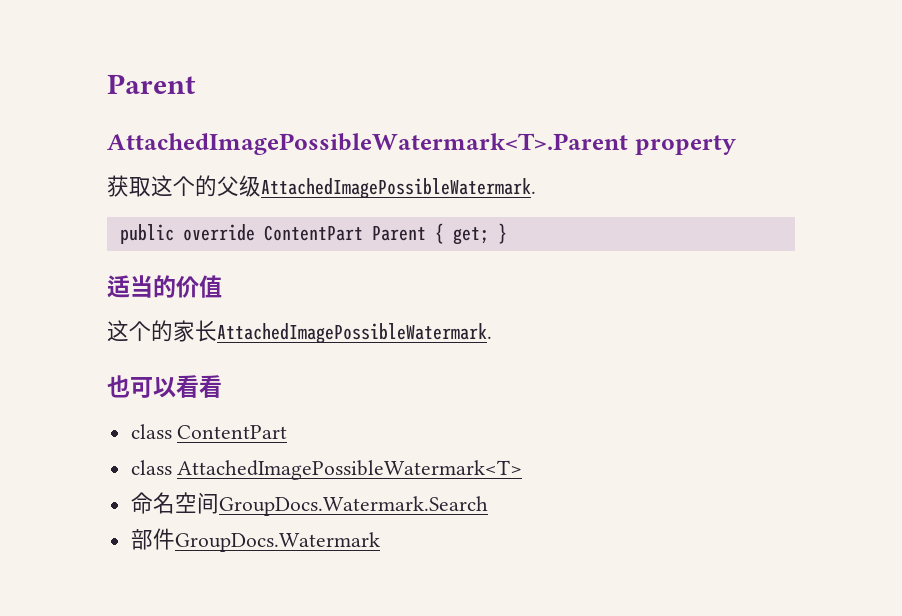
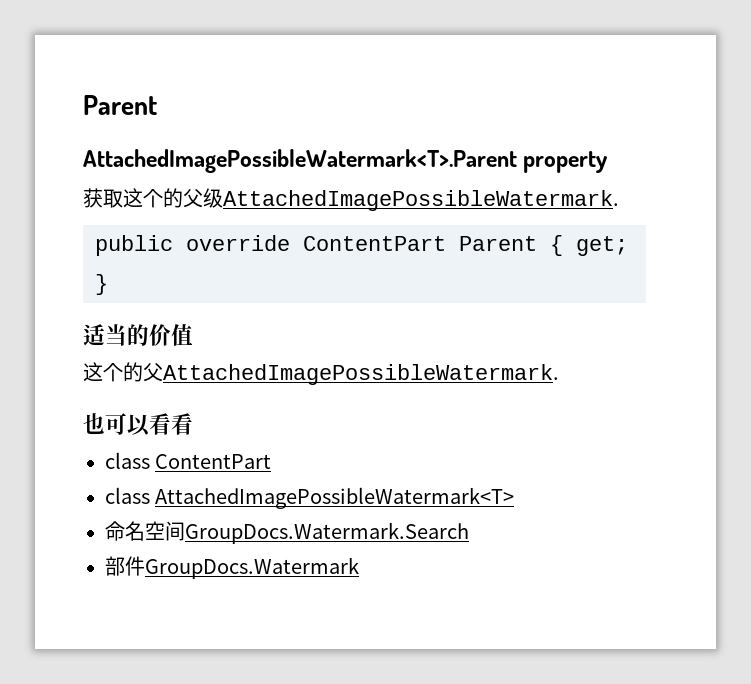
- 这个的家长AttachedImagePossibleWatermark.
+ 这个的父AttachedImagePossibleWatermark.

